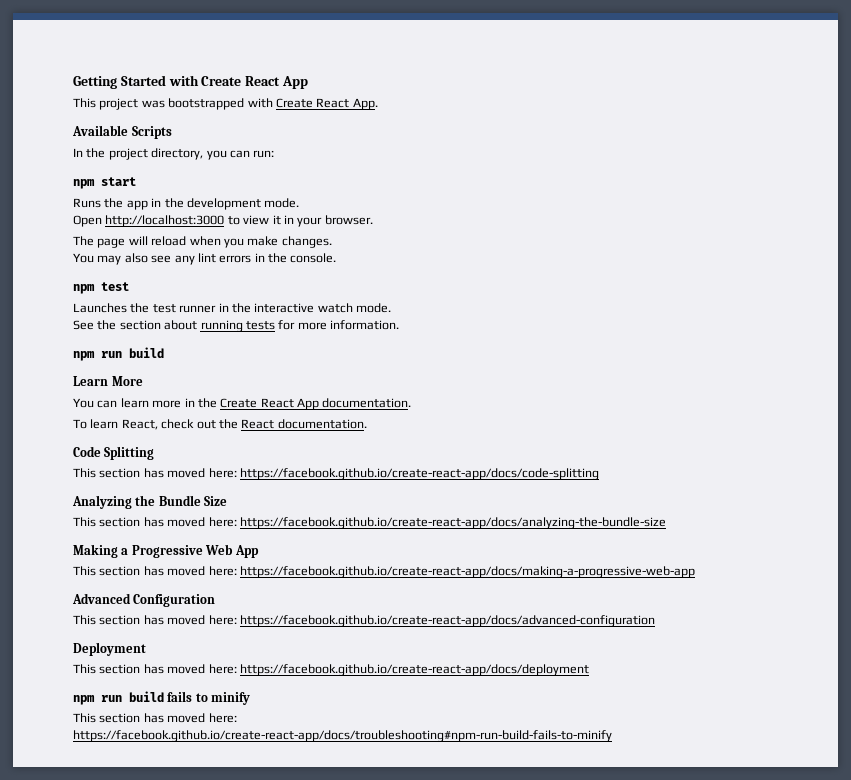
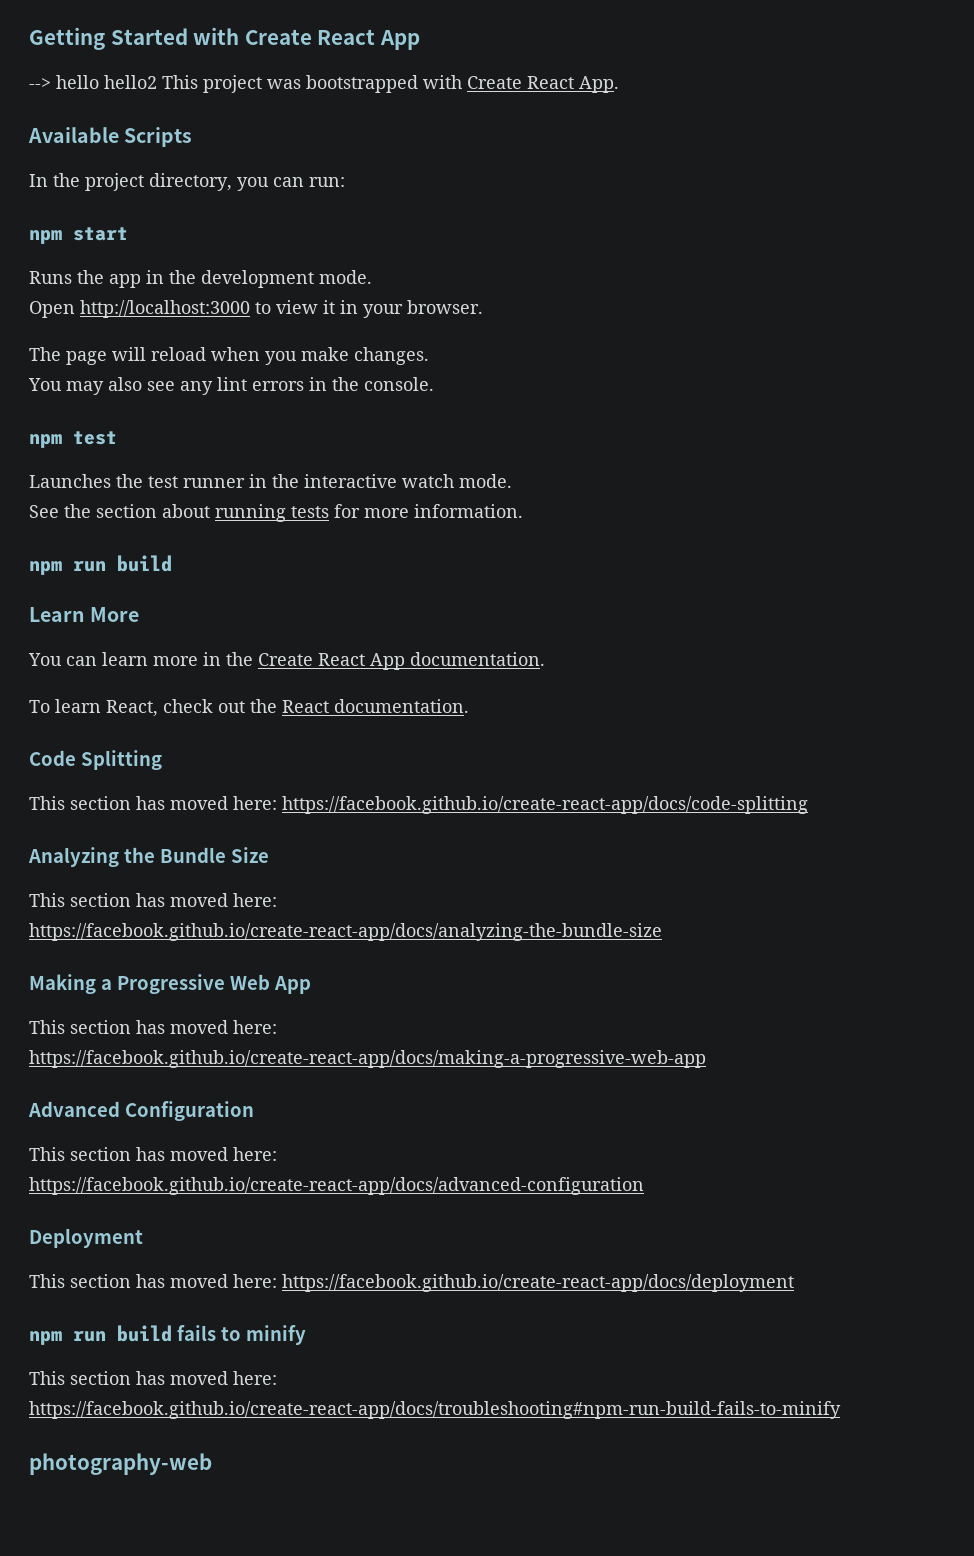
- This project was bootstrapped with Create React App.
+ --> hello hello2 This project was bootstrapped with Create React App.
+ photography-web

